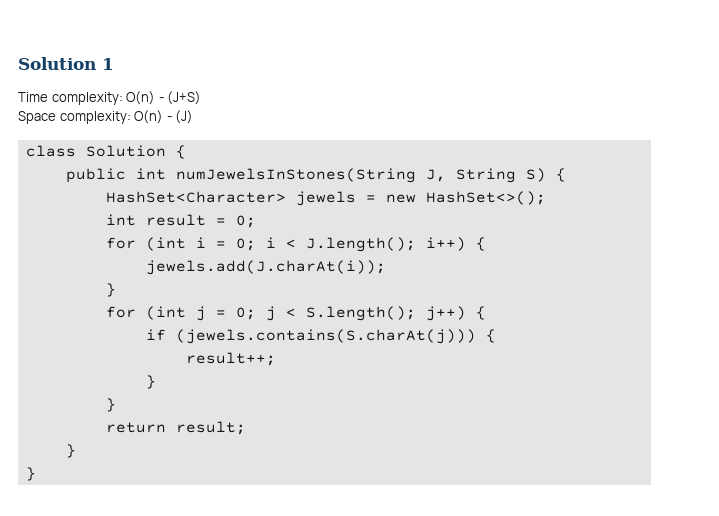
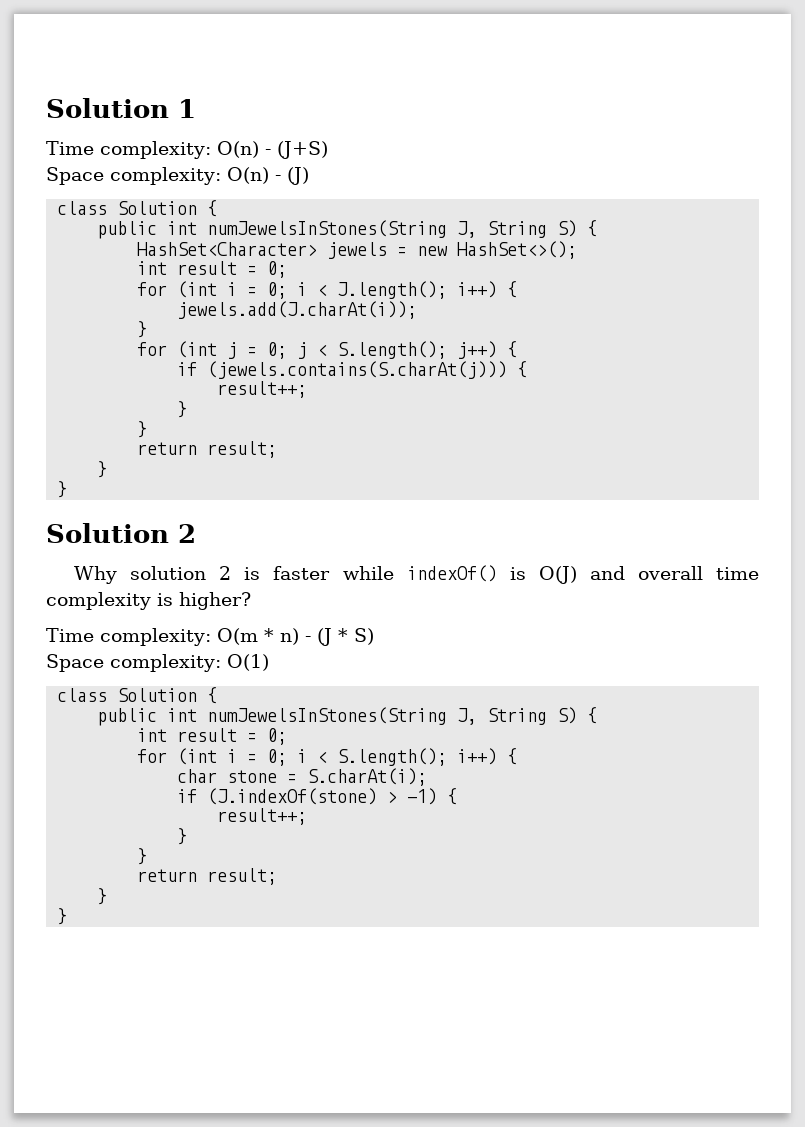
+ Solution 2
+ Why solution 2 is faster while indexOf() is O(J) and overall time complexity is higher?
+ Time complexity: O(m * n) - (J * S)
+ Space complexity: O(1)
+ class Solution {
+ public int numJewelsInStones(String J, String S) {
+ int result = 0;
+ for (int i = 0; i < S.length(); i++) {
+ char stone = S.charAt(i);
+ if (J.indexOf(stone) > -1) {
+ result++;
+ }
+ }
+ return result;
+ }
+ }

